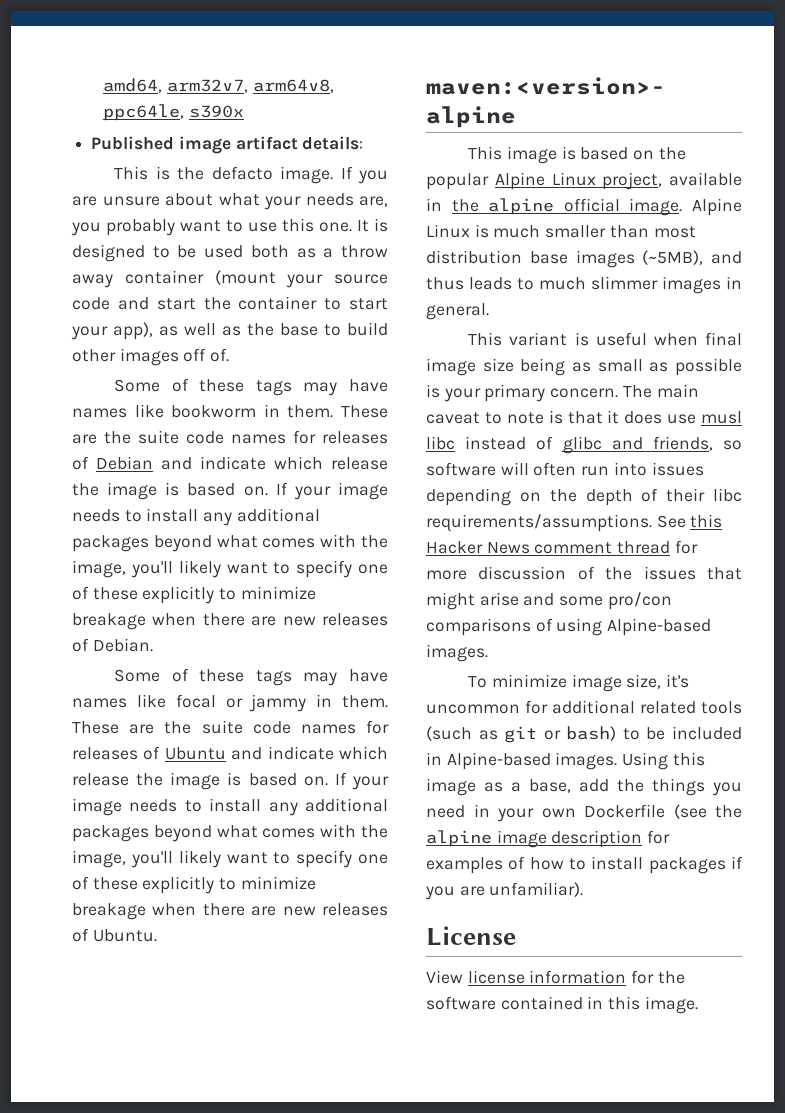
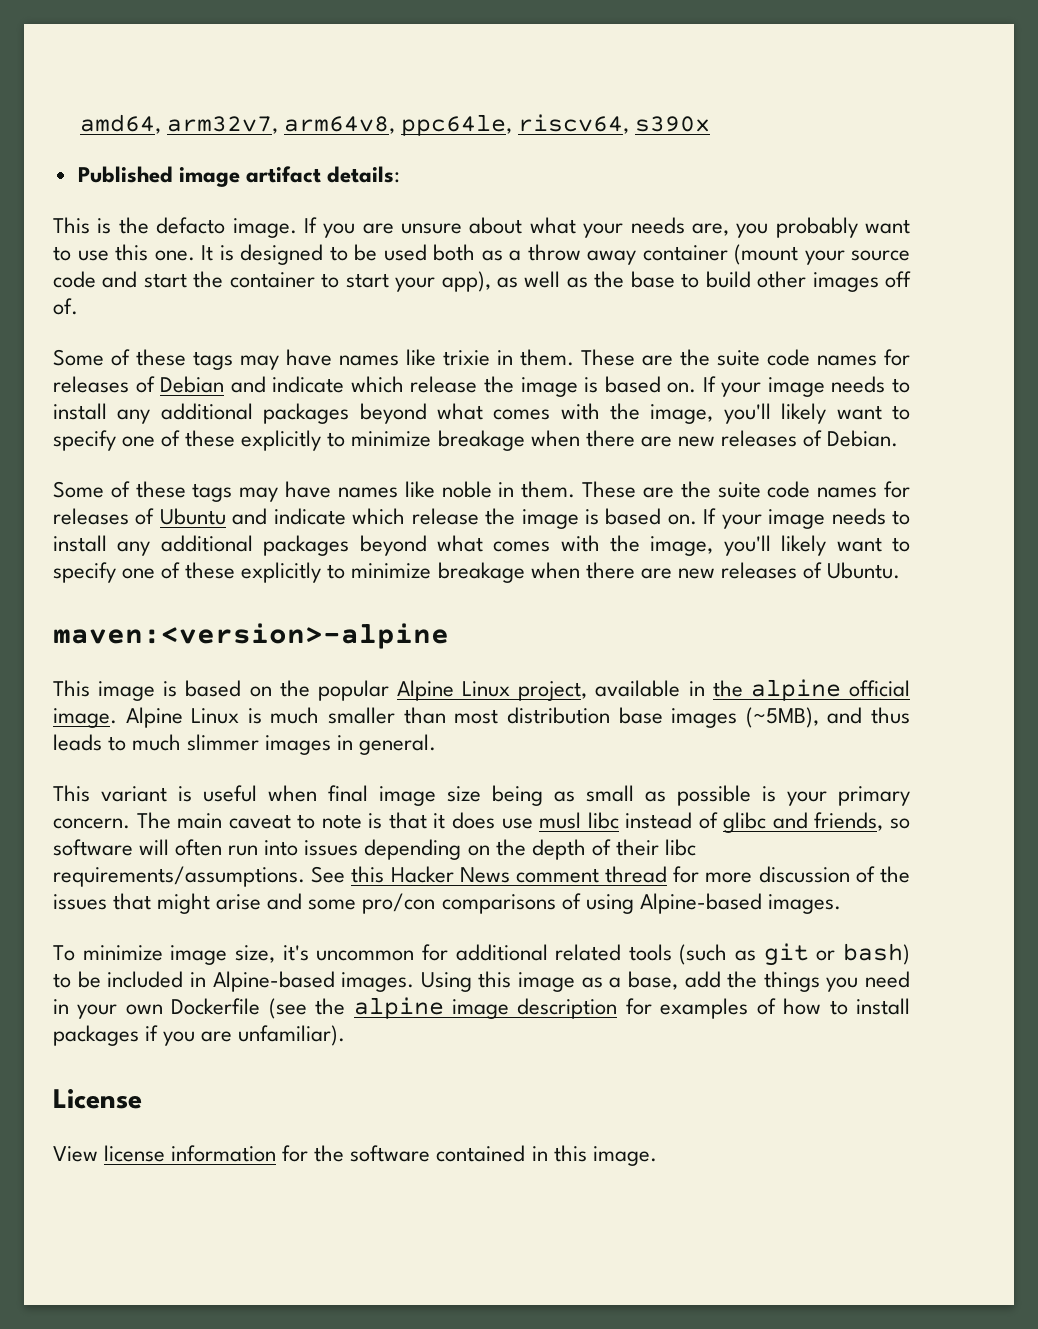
- amd64, arm32v7, arm64v8, ppc64le, s390x
+ amd64, arm32v7, arm64v8, ppc64le, riscv64, s390x
- Some of these tags may have names like bookworm in them.
+ Some of these tags may have names like trixie in them.
- Some of these tags may have names like focal or jammy in them.
+ Some of these tags may have names like noble in them.

